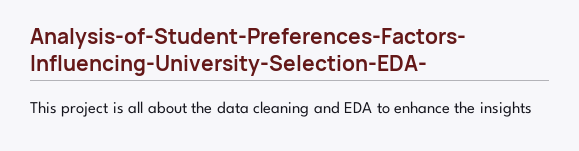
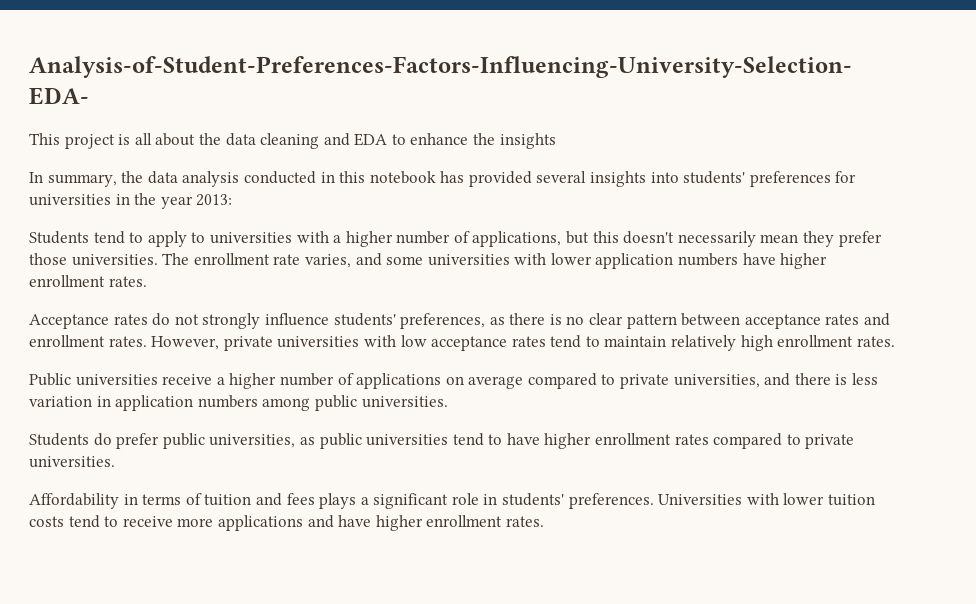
+ In summary, the data analysis conducted in this notebook has provided several insights into students' preferences for universities in the year 2013:
+ Students tend to apply to universities with a higher number of applications, but this doesn't necessarily mean they prefer those universities. The enrollment rate varies, and some universities with lower application numbers have higher enrollment rates.
+ Acceptance rates do not strongly influence students' preferences, as there is no clear pattern between acceptance rates and enrollment rates. However, private universities with low acceptance rates tend to maintain relatively high enrollment rates.
+ Public universities receive a higher number of applications on average compared to private universities, and there is less variation in application numbers among public universities.
+ Students do prefer public universities, as public universities tend to have higher enrollment rates compared to private universities.
+ Affordability in terms of tuition and fees plays a significant role in students' preferences. Universities with lower tuition costs tend to receive more applications and have higher enrollment rates.

